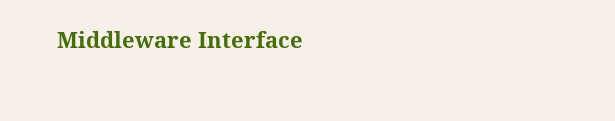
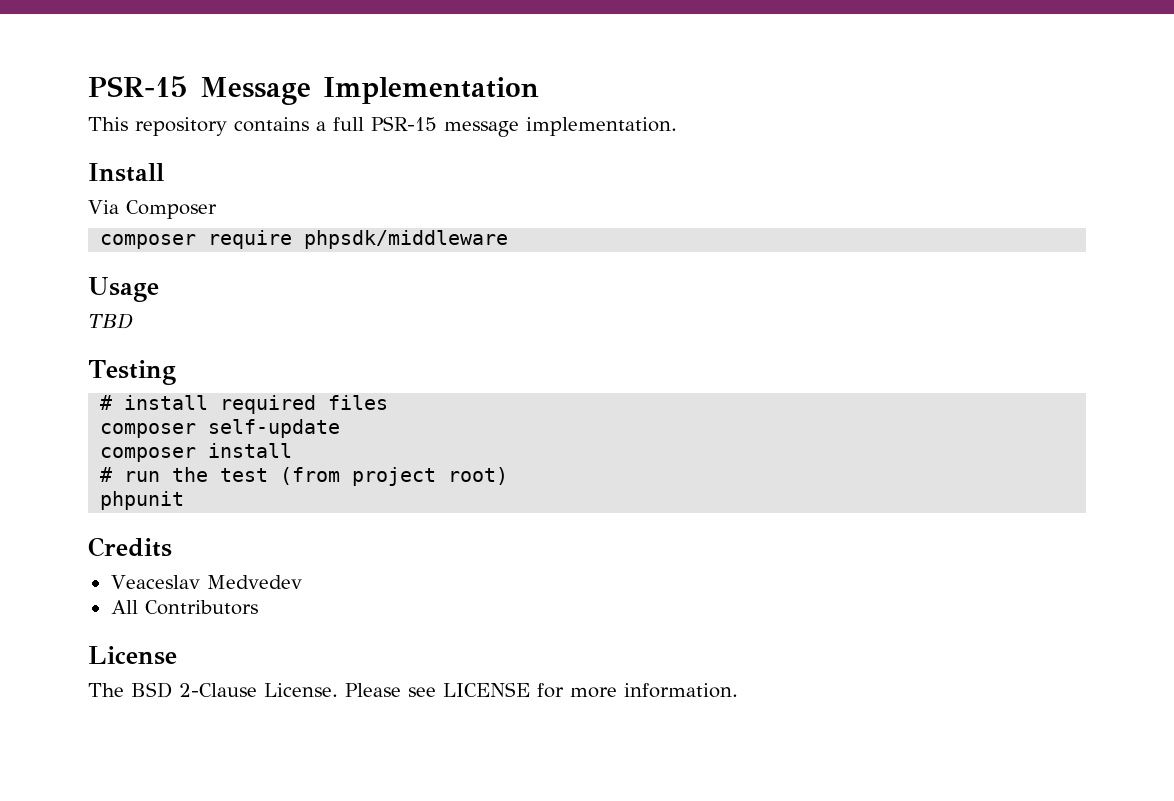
- Middleware Interface
+ PSR-15 Message Implementation
+ This repository contains a full PSR-15 message implementation.
+ Install
+ Via Composer
+ composer require phpsdk/middleware
+ Usage
+ TBD
+ Testing
+ # install required files
+ composer self-update
+ composer install
+ # run the test (from project root)
+ phpunit
+ Credits
+ Veaceslav Medvedev
+ All Contributors
+ License
+ The BSD 2-Clause License. Please see LICENSE for more information.

